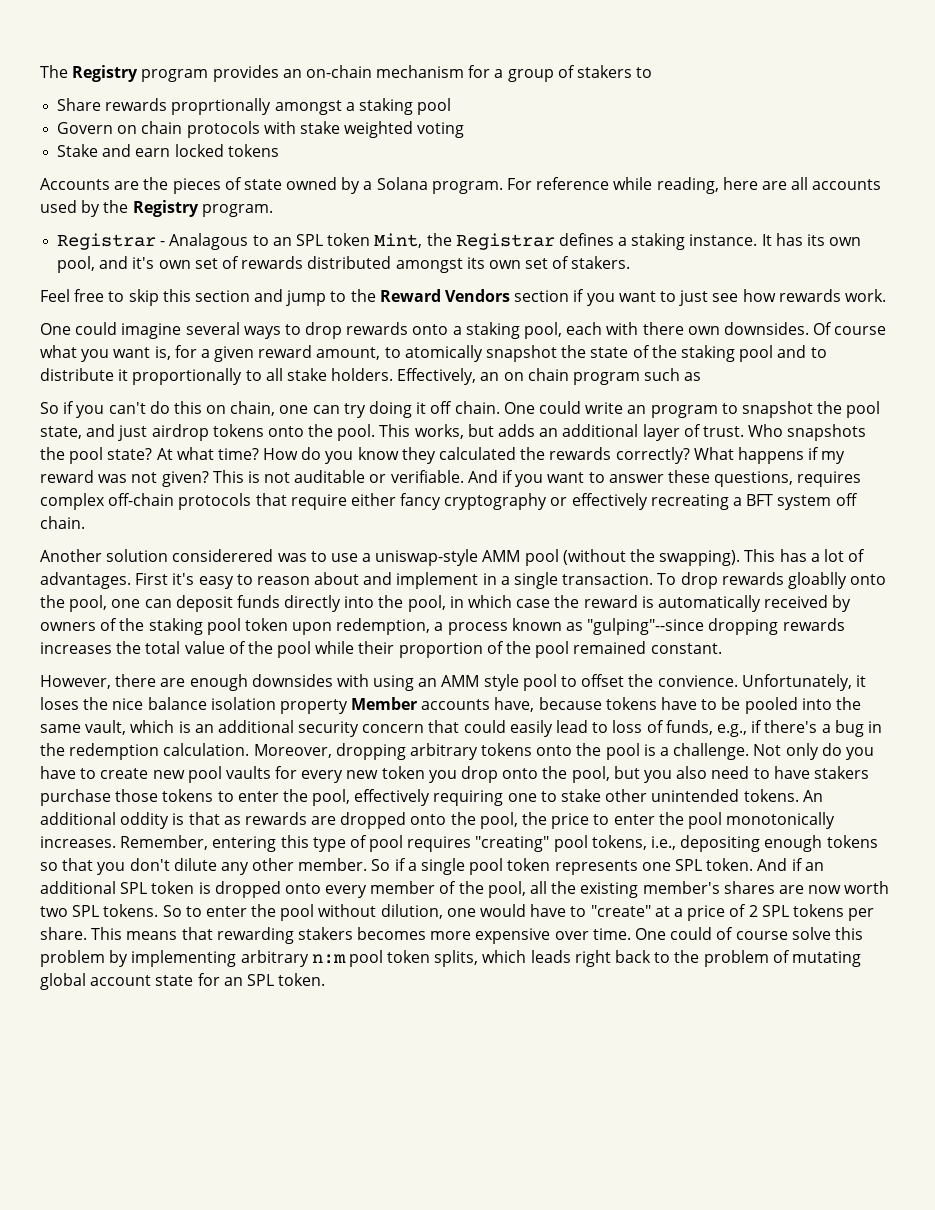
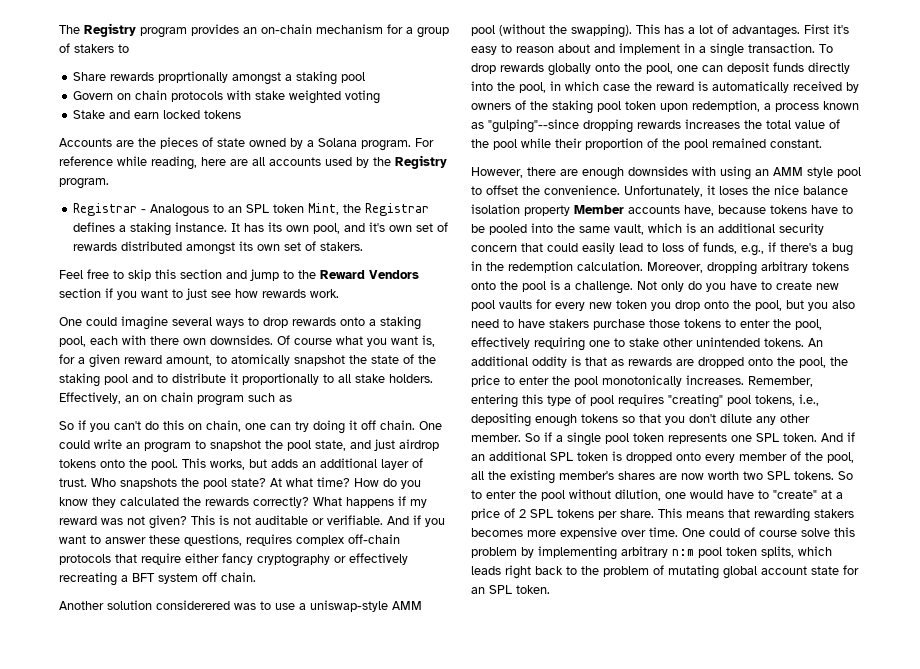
- Registrar - Analagous to an SPL token Mint, the Registrar defines a staking instance.
+ Registrar - Analogous to an SPL token Mint, the Registrar defines a staking instance.
- To drop rewards gloablly onto the pool, one can deposit funds directly into the pool, in which case the reward is automatically received by owners of the staking pool token upon redemption, a process known as "gulping"--since dropping rewards increases the total value of the pool while their proportion of the pool remained constant.
+ To drop rewards globally onto the pool, one can deposit funds directly into the pool, in which case the reward is automatically received by owners of the staking pool token upon redemption, a process known as "gulping"--since dropping rewards increases the total value of the pool while their proportion of the pool remained constant.
- However, there are enough downsides with using an AMM style pool to offset the convience.
+ However, there are enough downsides with using an AMM style pool to offset the convenience.

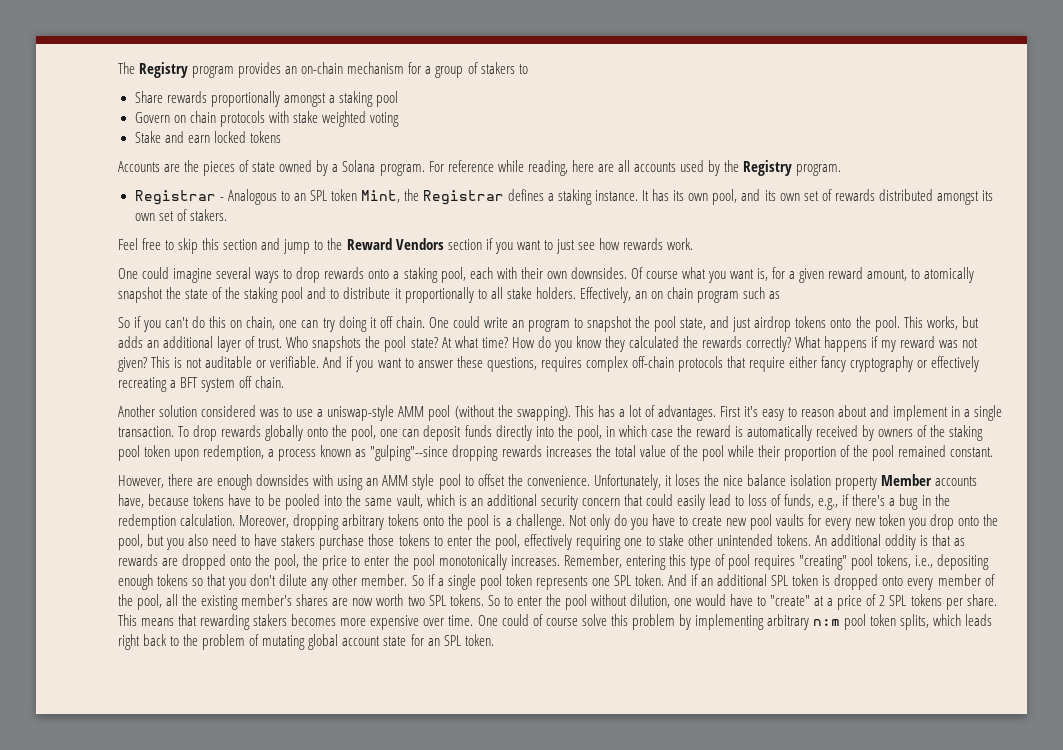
- Share rewards proprtionally amongst a staking pool
+ Share rewards proportionally amongst a staking pool
- It has its own pool, and it's own set of rewards distributed amongst its own set of stakers.
+ It has its own pool, and its own set of rewards distributed amongst its own set of stakers.
- One could imagine several ways to drop rewards onto a staking pool, each with there own downsides.
+ One could imagine several ways to drop rewards onto a staking pool, each with their own downsides.
- Another solution considerered was to use a uniswap-style AMM pool (without the swapping).
+ Another solution considered was to use a uniswap-style AMM pool (without the swapping).

